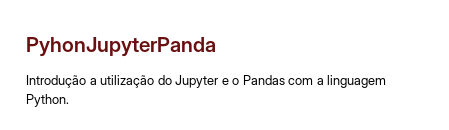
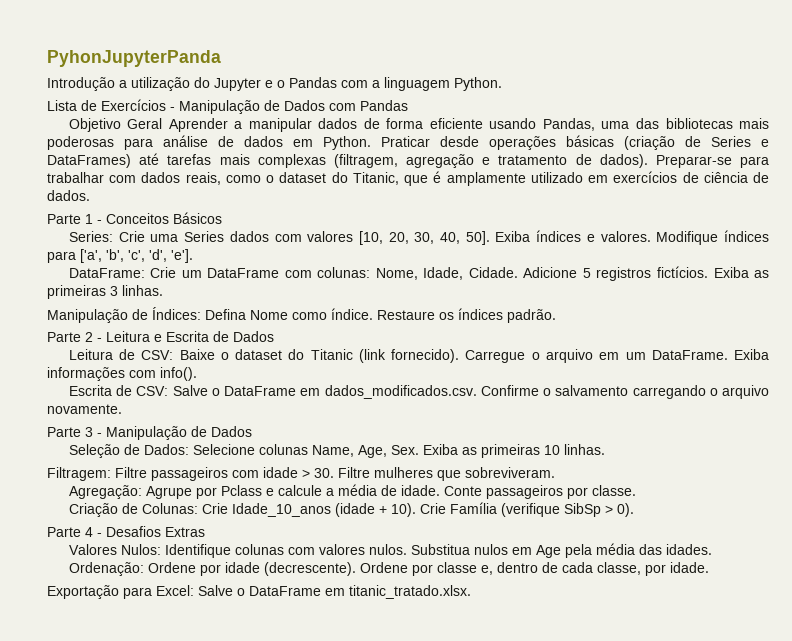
+ Lista de Exercícios - Manipulação de Dados com Pandas
+ Objetivo Geral Aprender a manipular dados de forma eficiente usando Pandas, uma das bibliotecas mais poderosas para análise de dados em Python. Praticar desde operações básicas (criação de Series e DataFrames) até tarefas mais complexas (filtragem, agregação e tratamento de dados). Preparar-se para trabalhar com dados reais, como o dataset do Titanic, que é amplamente utilizado em exercícios de ciência de dados.
+ Parte 1 - Conceitos Básicos
+ Series: Crie uma Series dados com valores [10, 20, 30, 40, 50]. Exiba índices e valores. Modifique índices para ['a', 'b', 'c', 'd', 'e'].
+ DataFrame: Crie um DataFrame com colunas: Nome, Idade, Cidade. Adicione 5 registros fictícios. Exiba as primeiras 3 linhas.
+ Manipulação de Índices: Defina Nome como índice. Restaure os índices padrão.
+ Parte 2 - Leitura e Escrita de Dados
+ Leitura de CSV: Baixe o dataset do Titanic (link fornecido). Carregue o arquivo em um DataFrame. Exiba informações com info().
+ Escrita de CSV: Salve o DataFrame em dados_modificados.csv. Confirme o salvamento carregando o arquivo novamente.
+ Parte 3 - Manipulação de Dados
+ Seleção de Dados: Selecione colunas Name, Age, Sex. Exiba as primeiras 10 linhas.
+ Filtragem: Filtre passageiros com idade > 30. Filtre mulheres que sobreviveram.
+ Agregação: Agrupe por Pclass e calcule a média de idade. Conte passageiros por classe.
+ Criação de Colunas: Crie Idade_10_anos (idade + 10). Crie Família (verifique SibSp > 0).
+ Parte 4 - Desafios Extras
+ Valores Nulos: Identifique colunas com valores nulos. Substitua nulos em Age pela média das idades.
+ Ordenação: Ordene por idade (decrescente). Ordene por classe e, dentro de cada classe, por idade.
+ Exportação para Excel: Salve o DataFrame em titanic_tratado.xlsx.

